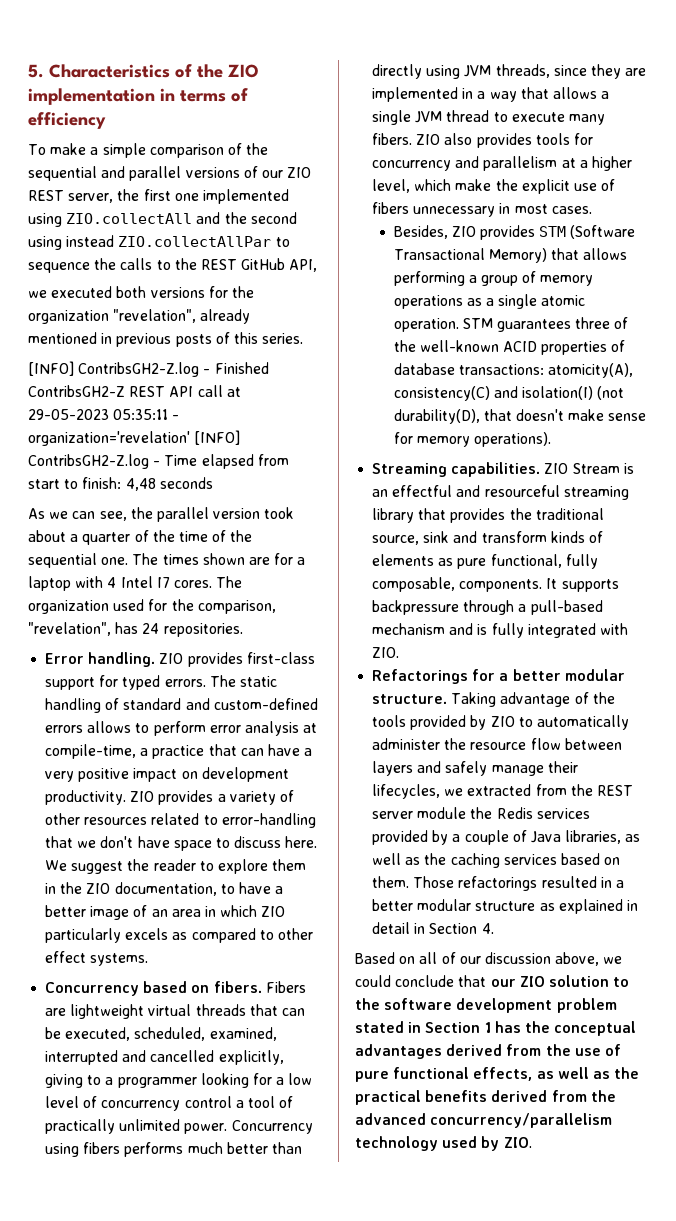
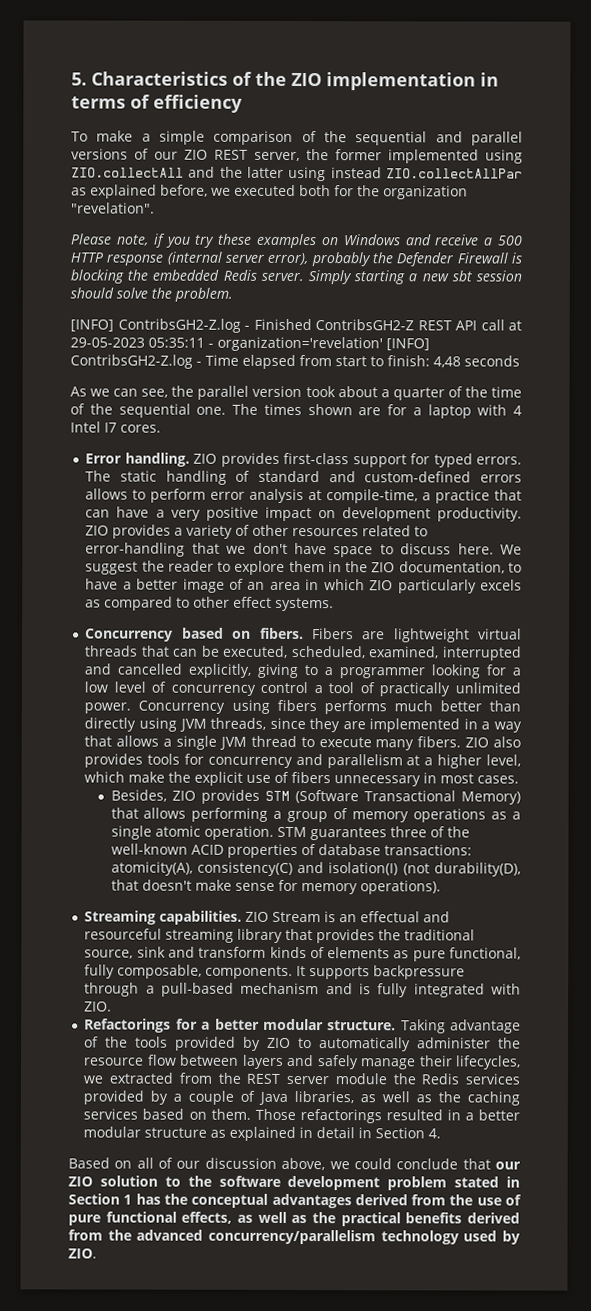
- To make a simple comparison of the sequential and parallel versions of our ZIO REST server, the first one implemented using ZIO.collectAll and the second using instead ZIO.collectAllPar to sequence the calls to the REST GitHub API,
- we executed both versions for the organization "revelation", already mentioned in previous posts of this series.
+ To make a simple comparison of the sequential and parallel versions of our ZIO REST server, the former implemented using ZIO.collectAll and the latter using instead ZIO.collectAllPar as explained before, we executed both for the organization "revelation".
+ Please note, if you try these examples on Windows and receive a 500 HTTP response (internal server error), probably the Defender Firewall is blocking the embedded Redis server. Simply starting a new sbt session should solve the problem.
- The organization used for the comparison, "revelation", has 24 repositories.
- ZIO Stream is an effectful and resourceful streaming library that provides the traditional source, sink and transform kinds of elements as pure functional, fully composable, components.
+ ZIO Stream is an effectual and resourceful streaming library that provides the traditional source, sink and transform kinds of elements as pure functional, fully composable, components.

